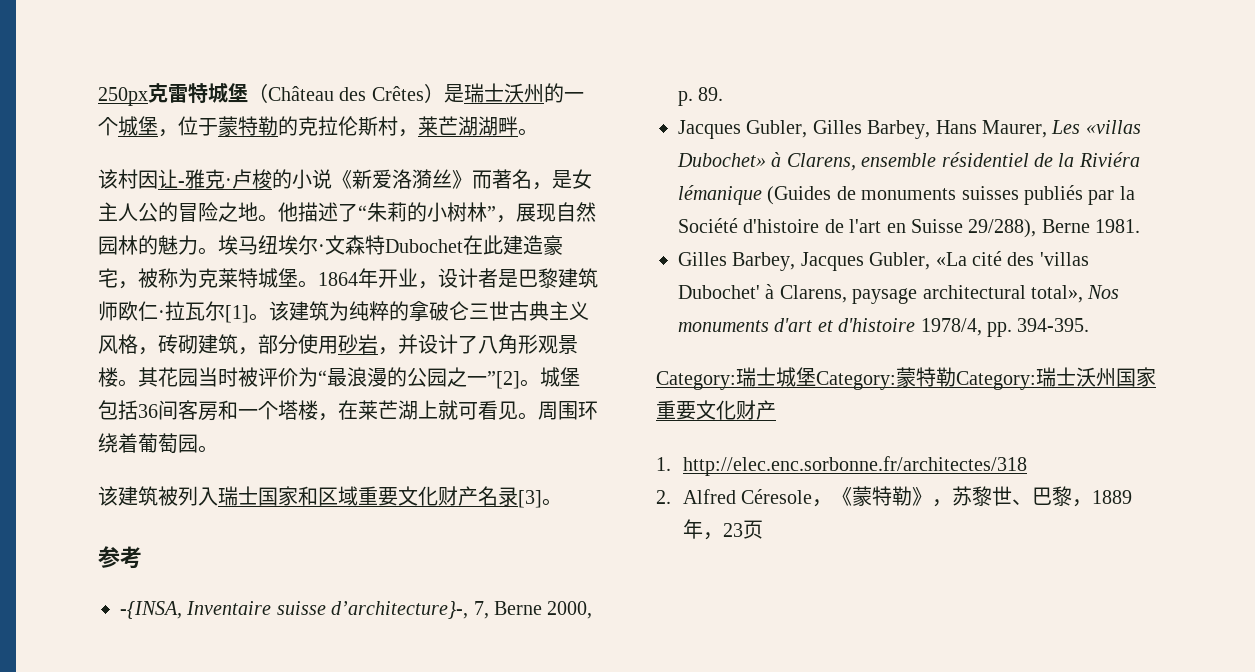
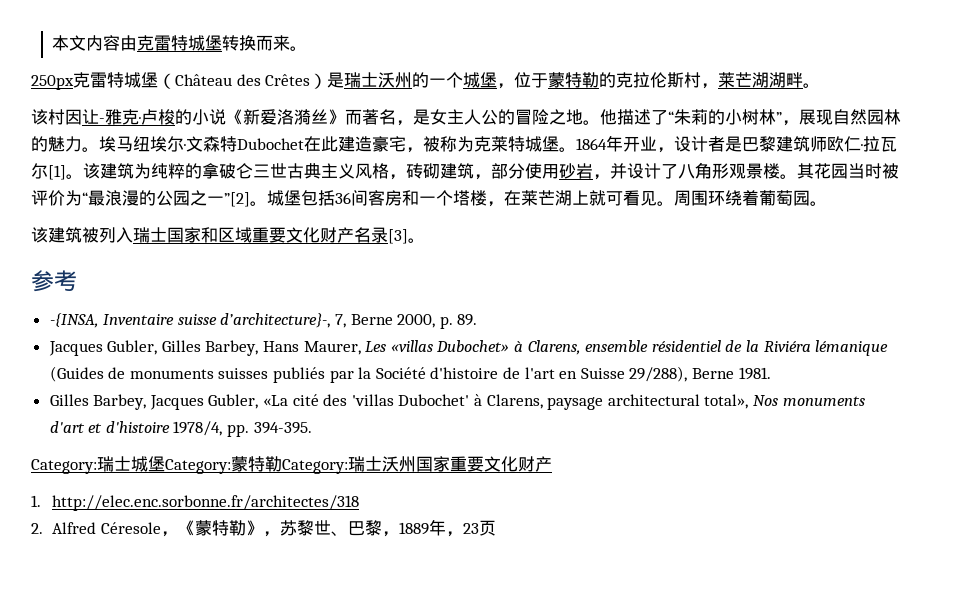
+ 本文内容由克雷特城堡转换而来。

